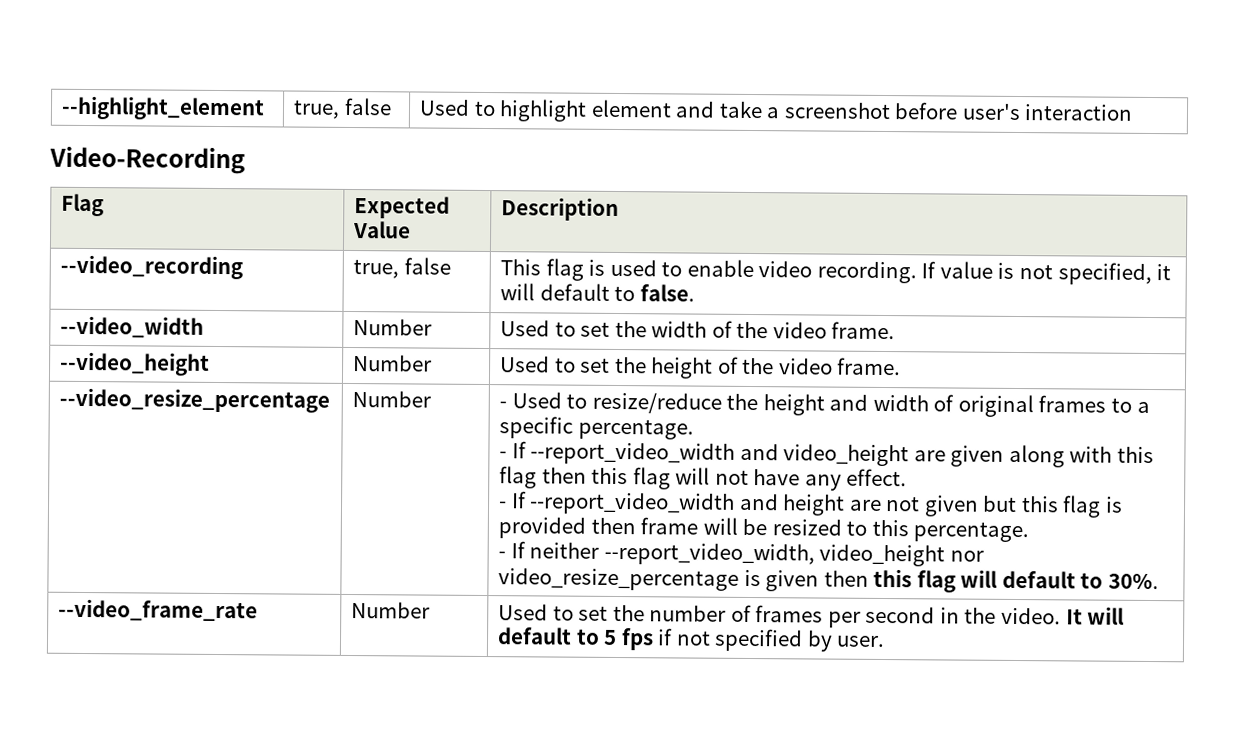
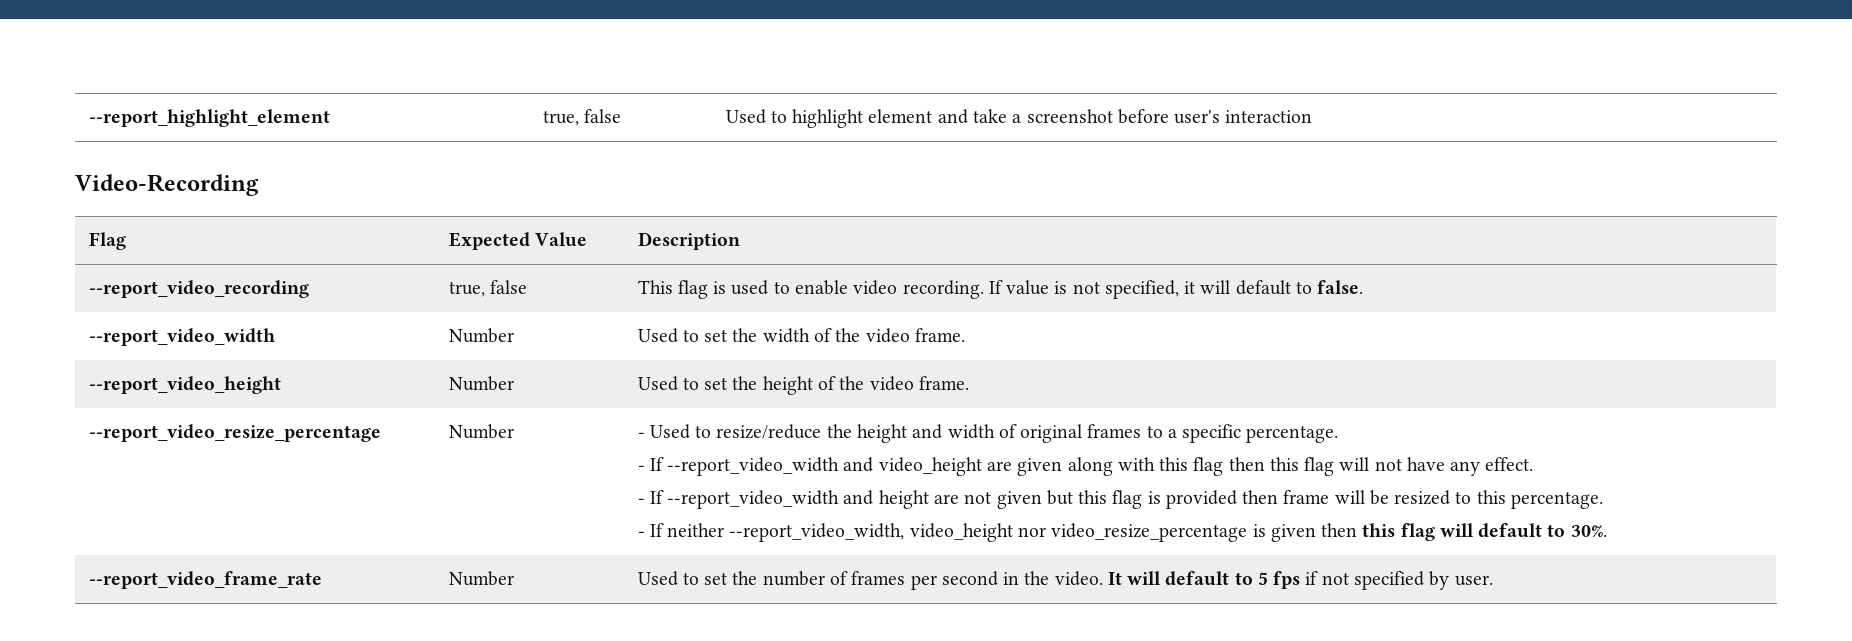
- --highlight_element | true, false | Used to highlight element and take a screenshot before user's interaction
+ --report_highlight_element | true, false | Used to highlight element and take a screenshot before user's interaction
- --video_recording | true, false | This flag is used to enable video recording. If value is not specified, it will default to false.
+ --report_video_recording | true, false | This flag is used to enable video recording. If value is not specified, it will default to false.
- --video_width | Number | Used to set the width of the video frame.
+ --report_video_width | Number | Used to set the width of the video frame.
- --video_height | Number | Used to set the height of the video frame.
+ --report_video_height | Number | Used to set the height of the video frame.
- --video_resize_percentage
+ --report_video_resize_percentage
- --video_frame_rate | Number | Used to set the number of frames per second in the video. It will default to 5 fps if not specified by user.
+ --report_video_frame_rate | Number | Used to set the number of frames per second in the video. It will default to 5 fps if not specified by user.

